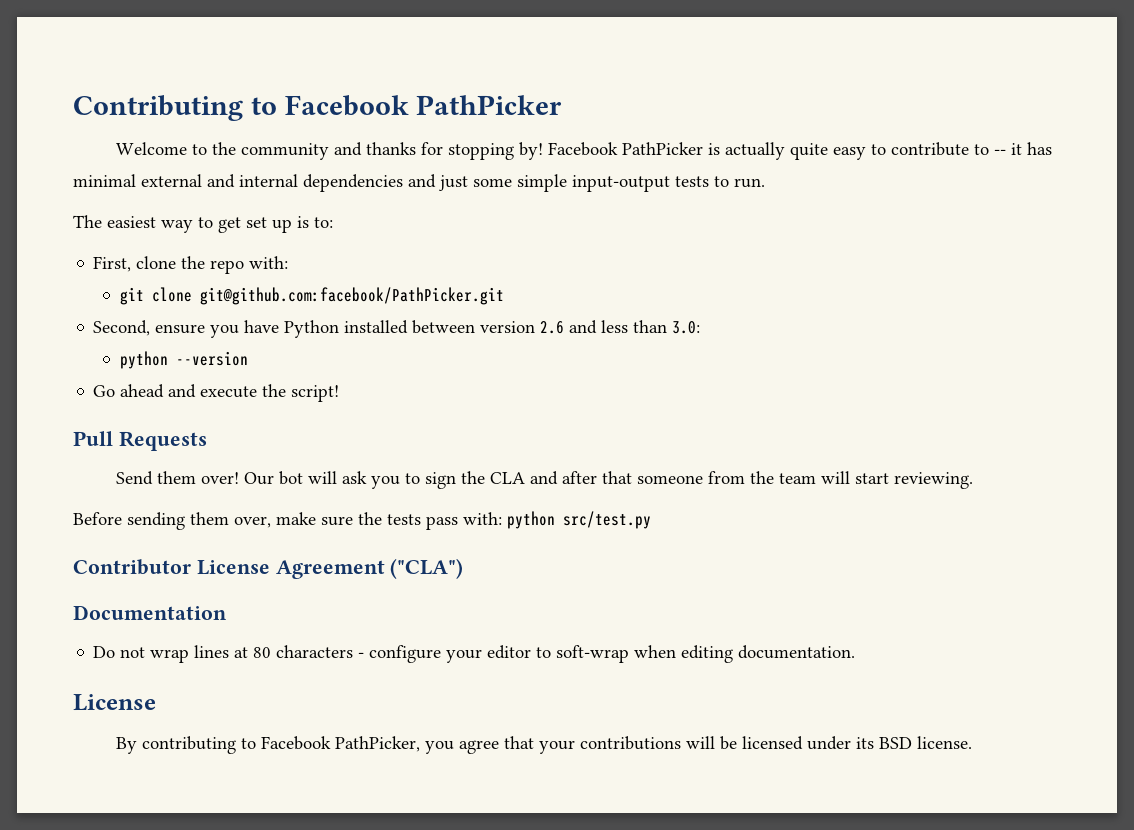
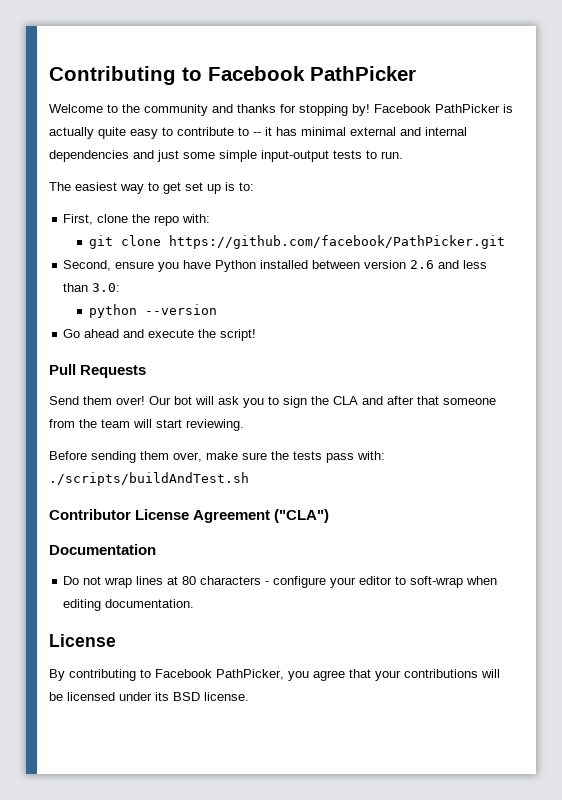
- git clone git@github.com:facebook/PathPicker.git
+ git clone https://github.com/facebook/PathPicker.git
- Before sending them over, make sure the tests pass with: python src/test.py
+ Before sending them over, make sure the tests pass with: ./scripts/buildAndTest.sh

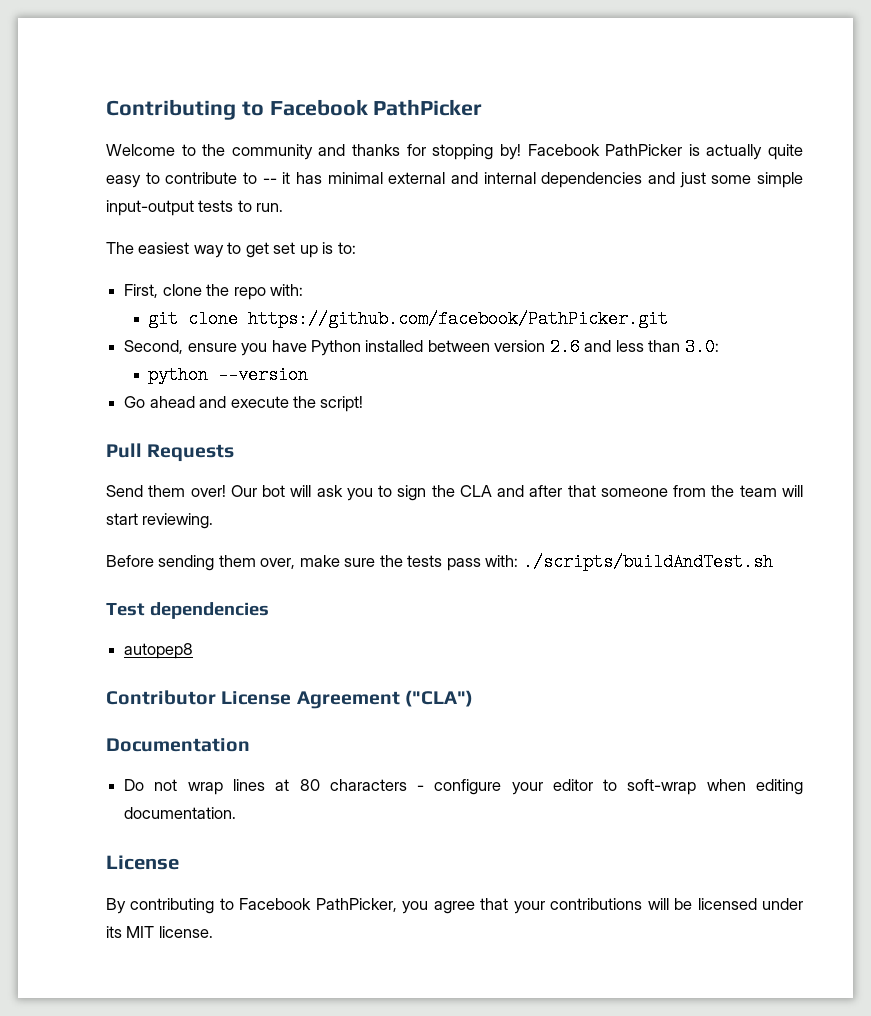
+ Test dependencies
+ autopep8
- By contributing to Facebook PathPicker, you agree that your contributions will be licensed under its BSD license.
+ By contributing to Facebook PathPicker, you agree that your contributions will be licensed under its MIT license.

